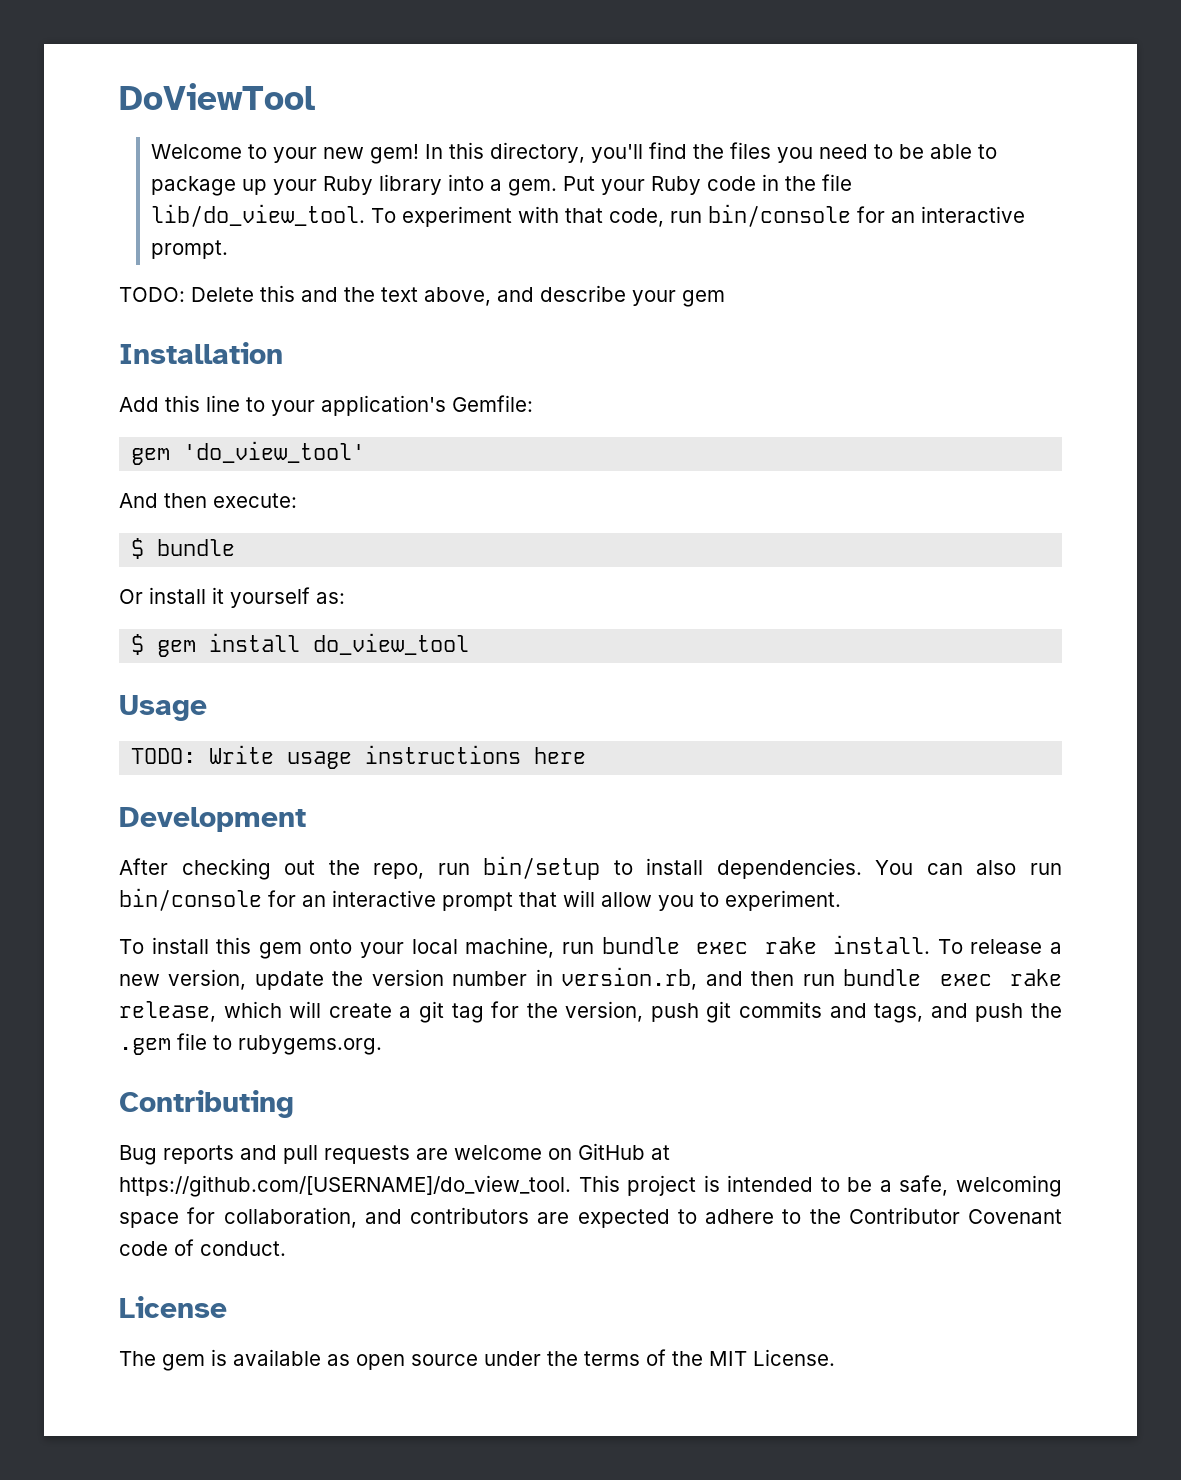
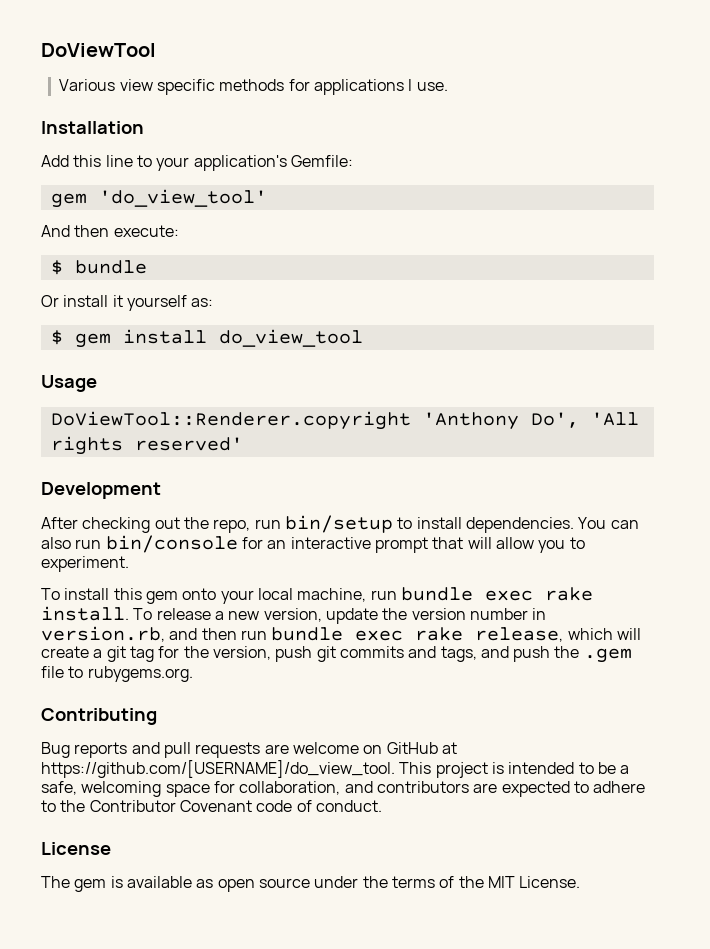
- Welcome to your new gem! In this directory, you'll find the files you need to be able to package up your Ruby library into a gem. Put your Ruby code in the file lib/do_view_tool. To experiment with that code, run bin/console for an interactive prompt.
- TODO: Delete this and the text above, and describe your gem
+ Various view specific methods for applications I use.
- TODO: Write usage instructions here
+ DoViewTool::Renderer.copyright 'Anthony Do', 'All rights reserved'

